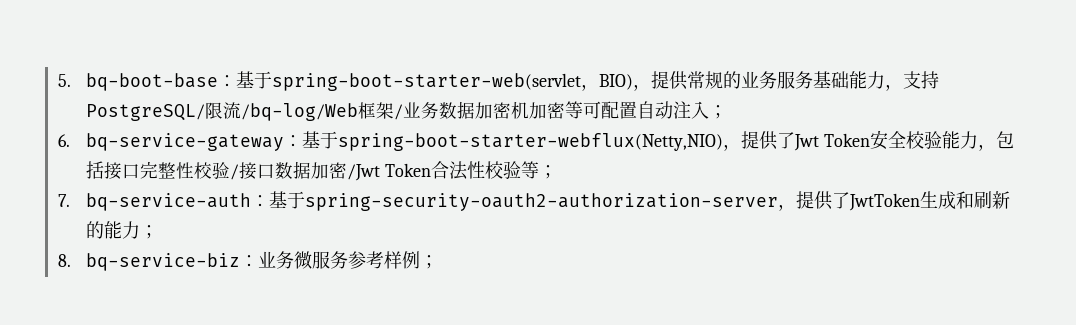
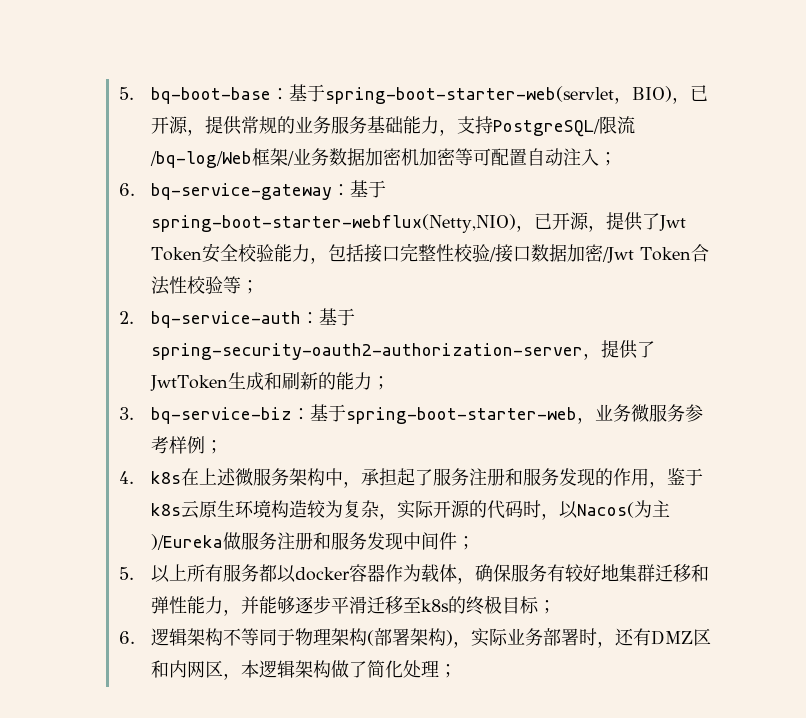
- 5. bq-boot-base：基于spring-boot-starter-web(servlet，BIO)，提供常规的业务服务基础能力，支持PostgreSQL/限流/bq-log/Web框架/业务数据加密机加密等可配置自动注入；
+ 5. bq-boot-base：基于spring-boot-starter-web(servlet，BIO)，已开源，提供常规的业务服务基础能力，支持PostgreSQL/限流/bq-log/Web框架/业务数据加密机加密等可配置自动注入；
- 6. bq-service-gateway：基于spring-boot-starter-webflux(Netty,NIO)，提供了Jwt Token安全校验能力，包括接口完整性校验/接口数据加密/Jwt Token合法性校验等；
+ 6. bq-service-gateway：基于spring-boot-starter-webflux(Netty,NIO)，已开源，提供了Jwt Token安全校验能力，包括接口完整性校验/接口数据加密/Jwt Token合法性校验等；
- 7. bq-service-auth：基于spring-security-oauth2-authorization-server，提供了JwtToken生成和刷新的能力；
+ 2. bq-service-auth：基于spring-security-oauth2-authorization-server，提供了JwtToken生成和刷新的能力；
- 8. bq-service-biz：业务微服务参考样例；
+ 3. bq-service-biz：基于spring-boot-starter-web，业务微服务参考样例；
+ 4. k8s在上述微服务架构中，承担起了服务注册和服务发现的作用，鉴于k8s云原生环境构造较为复杂，实际开源的代码时，以Nacos(为主)/Eureka做服务注册和服务发现中间件；
+ 5.以上所有服务都以docker容器作为载体，确保服务有较好地集群迁移和弹性能力，并能够逐步平滑迁移至k8s的终极目标；
+ 6.逻辑架构不等同于物理架构(部署架构)，实际业务部署时，还有DMZ区和内网区，本逻辑架构做了简化处理；

